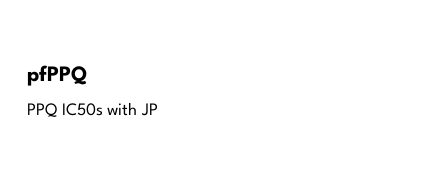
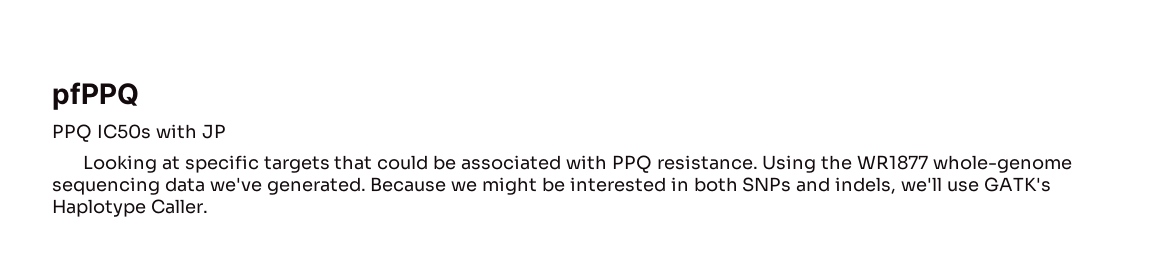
+ Looking at specific targets that could be associated with PPQ resistance. Using the WR1877 whole-genome sequencing data we've generated. Because we might be interested in both SNPs and indels, we'll use GATK's Haplotype Caller.

